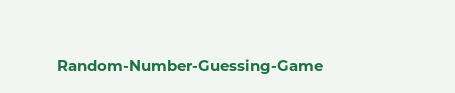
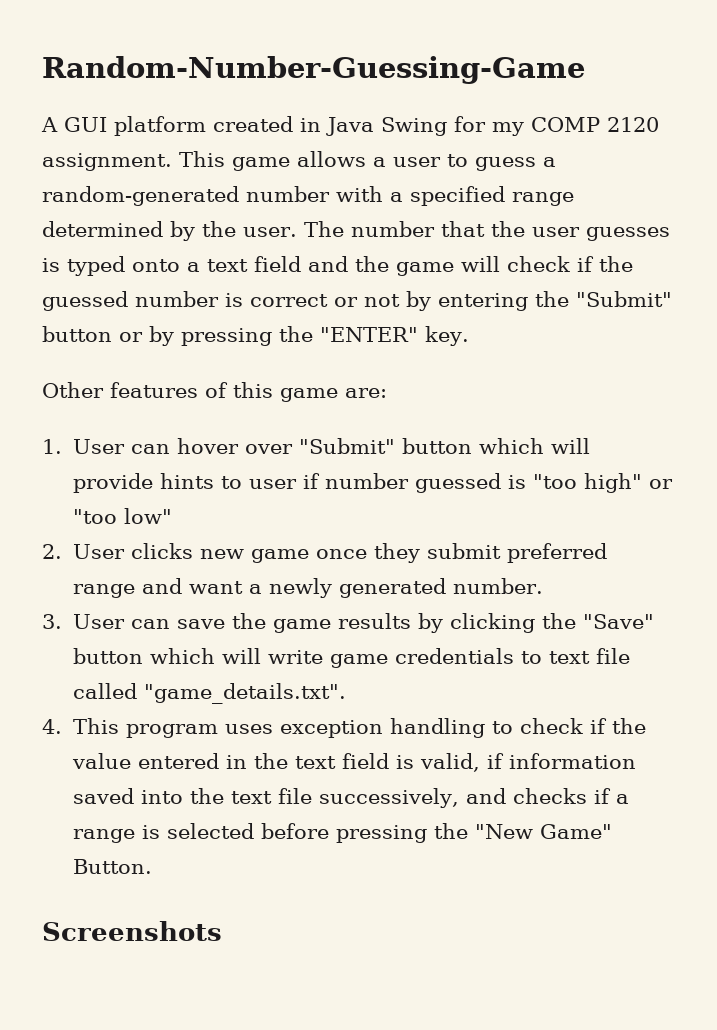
+ A GUI platform created in Java Swing for my COMP 2120 assignment. This game allows a user to guess a random-generated number with a specified range determined by the user. The number that the user guesses is typed onto a text field and the game will check if the guessed number is correct or not by entering the "Submit" button or by pressing the "ENTER" key.
+ Other features of this game are:
+ 1. User can hover over "Submit" button which will provide hints to user if number guessed is "too high" or "too low"
+ 2. User clicks new game once they submit preferred range and want a newly generated number.
+ 3. User can save the game results by clicking the "Save" button which will write game credentials to text file called "game_details.txt".
+ 4. This program uses exception handling to check if the value entered in the text field is valid, if information saved into the text file successively, and checks if a range is selected before pressing the "New Game" Button.
+ Screenshots

